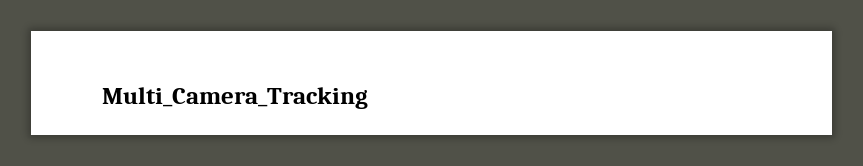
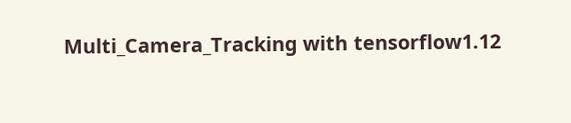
- Multi_Camera_Tracking
+ Multi_Camera_Tracking with tensorflow1.12

